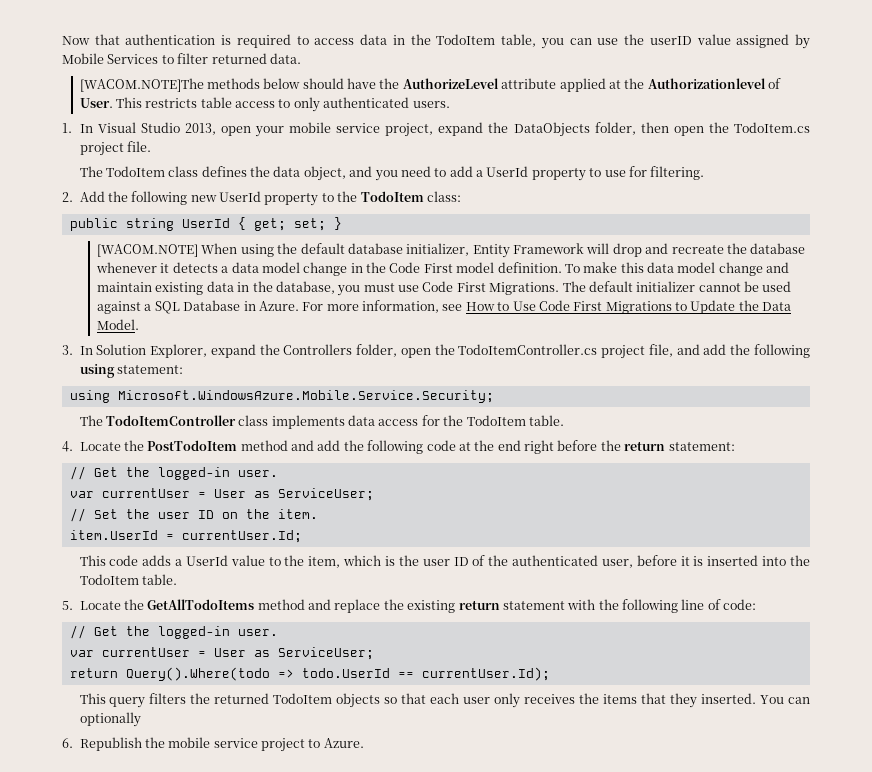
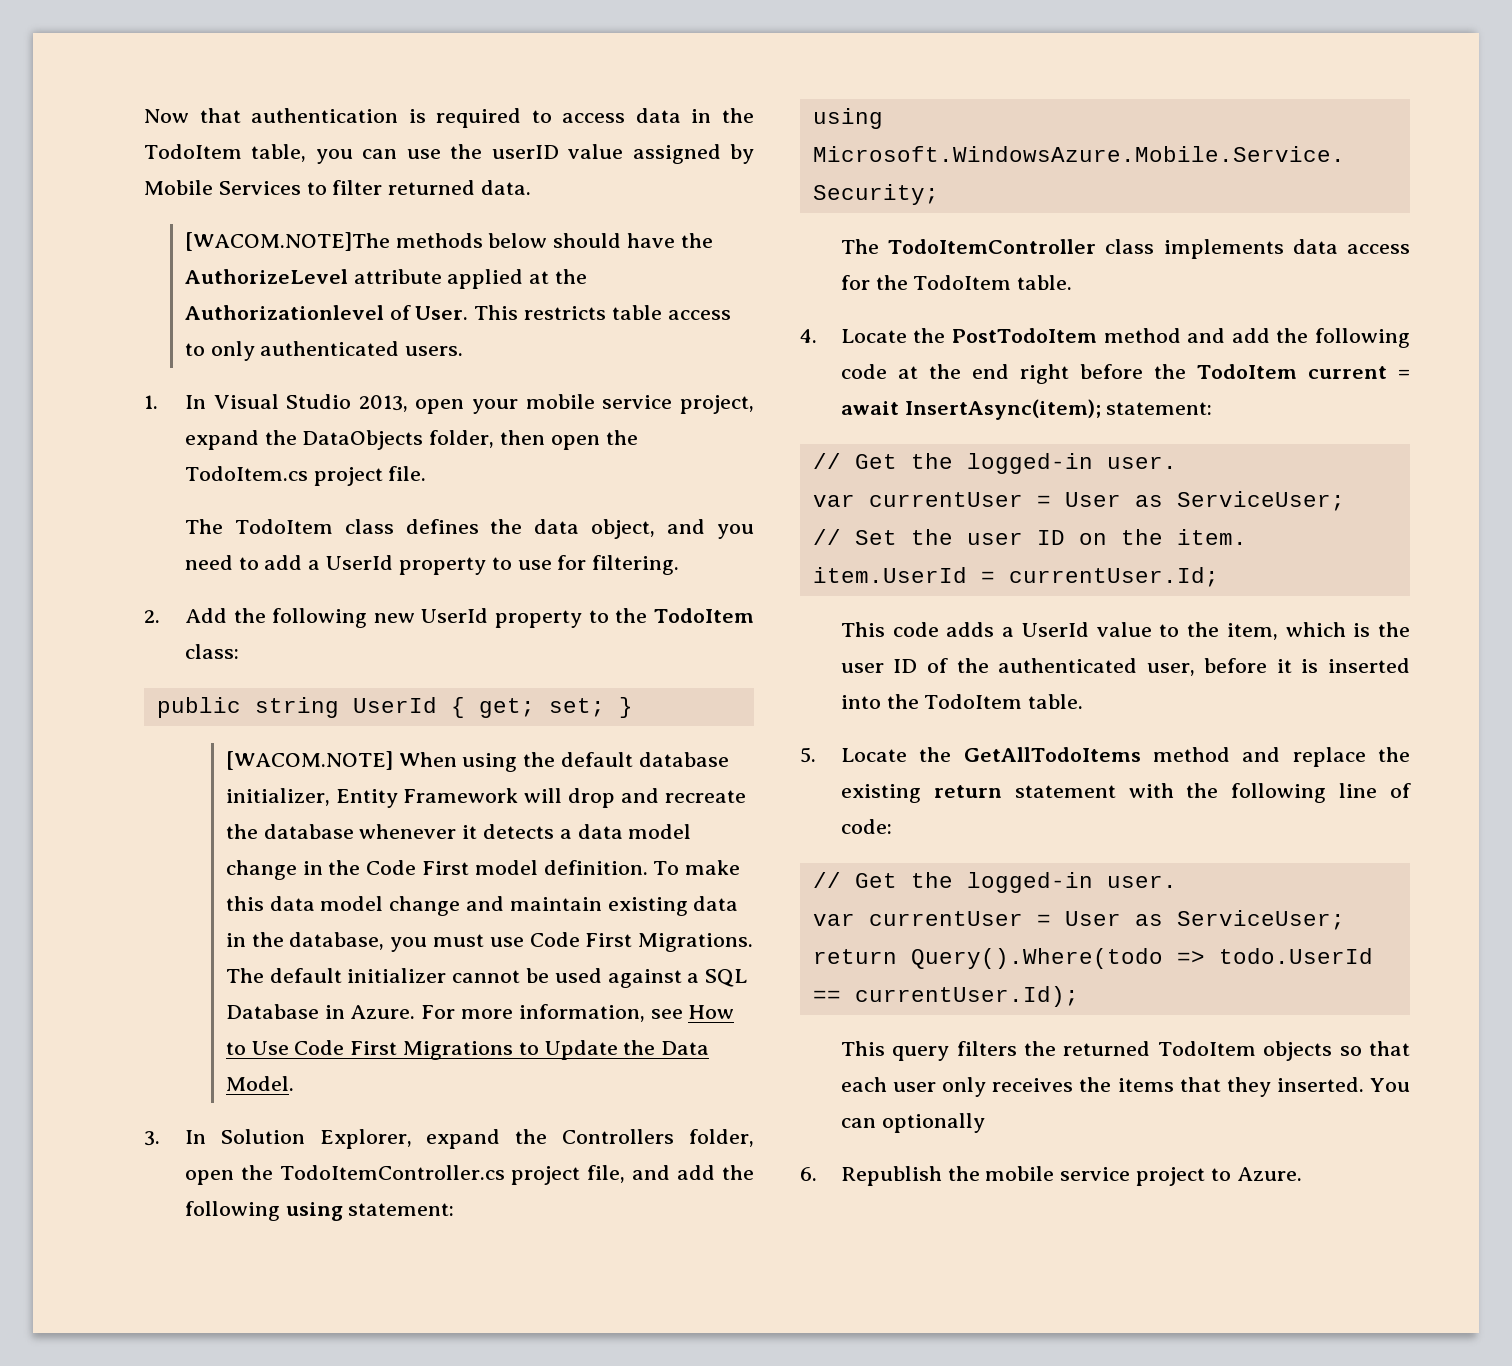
- 4. Locate the PostTodoItem method and add the following code at the end right before the return statement:
+ 4. Locate the PostTodoItem method and add the following code at the end right before the TodoItem current = await InsertAsync(item); statement:

